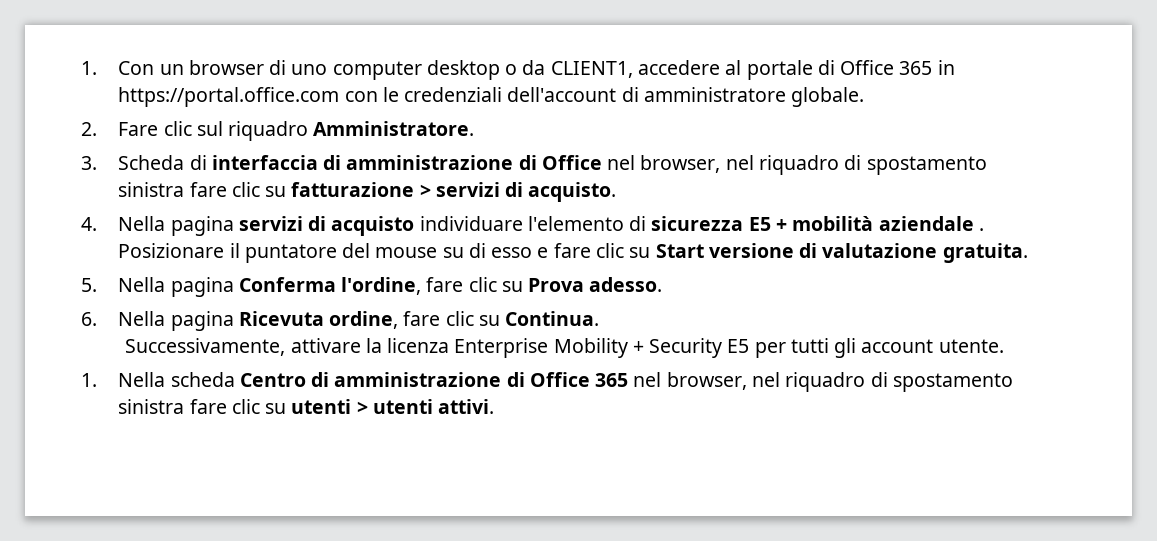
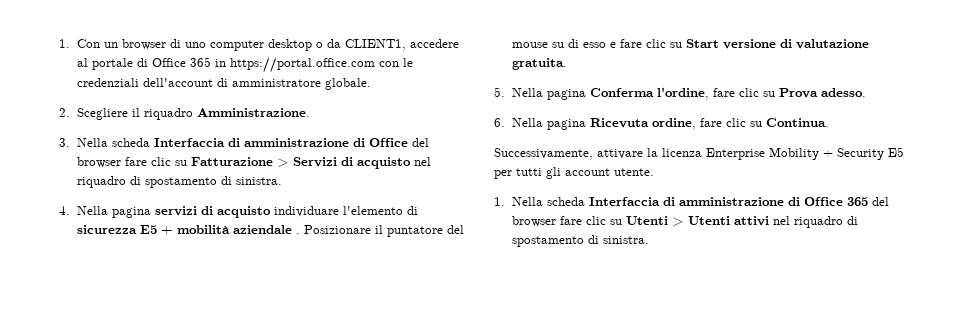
- 2. Fare clic sul riquadro Amministratore.
- 3. Scheda di interfaccia di amministrazione di Office nel browser, nel riquadro di spostamento sinistra fare clic su fatturazione > servizi di acquisto.
+ 2. Scegliere il riquadro Amministrazione.
+ 3. Nella scheda Interfaccia di amministrazione di Office del browser fare clic su Fatturazione > Servizi di acquisto nel riquadro di spostamento di sinistra.
- 1. Nella scheda Centro di amministrazione di Office 365 nel browser, nel riquadro di spostamento sinistra fare clic su utenti > utenti attivi.
+ 1. Nella scheda Interfaccia di amministrazione di Office 365 del browser fare clic su Utenti > Utenti attivi nel riquadro di spostamento di sinistra.

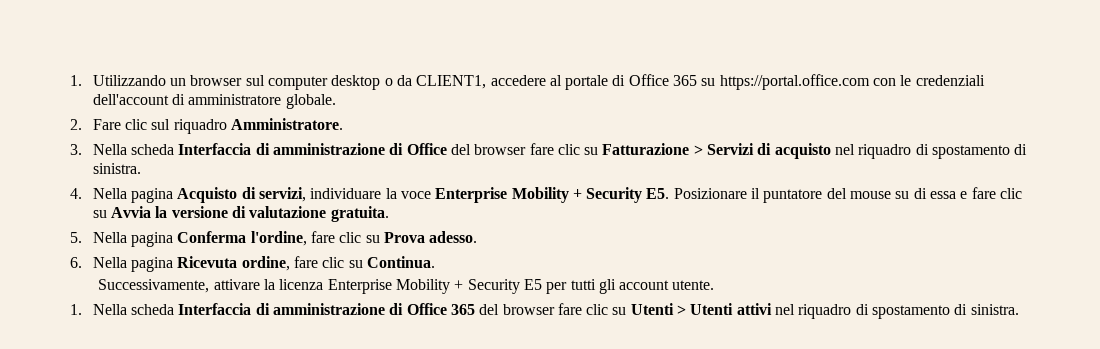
- 1. Con un browser di uno computer desktop o da CLIENT1, accedere al portale di Office 365 in https://portal.office.com con le credenziali dell'account di amministratore globale.
+ 1. Utilizzando un browser sul computer desktop o da CLIENT1, accedere al portale di Office 365 su https://portal.office.com con le credenziali dell'account di amministratore globale.
- 2. Scegliere il riquadro Amministrazione.
+ 2. Fare clic sul riquadro Amministratore.
- 4. Nella pagina servizi di acquisto individuare l'elemento di sicurezza E5 + mobilità aziendale . Posizionare il puntatore del mouse su di esso e fare clic su Start versione di valutazione gratuita.
+ 4. Nella pagina Acquisto di servizi, individuare la voce Enterprise Mobility + Security E5. Posizionare il puntatore del mouse su di essa e fare clic su Avvia la versione di valutazione gratuita.

